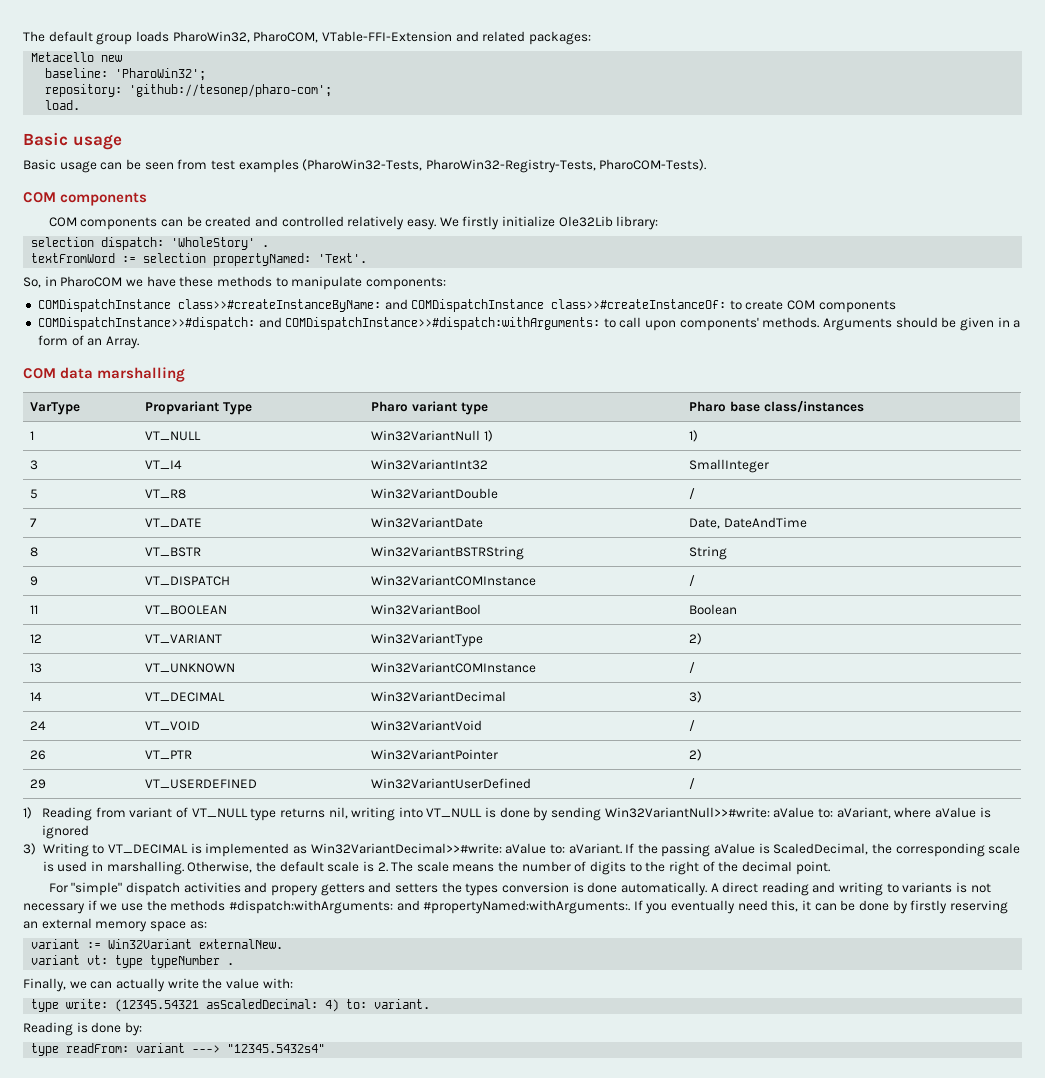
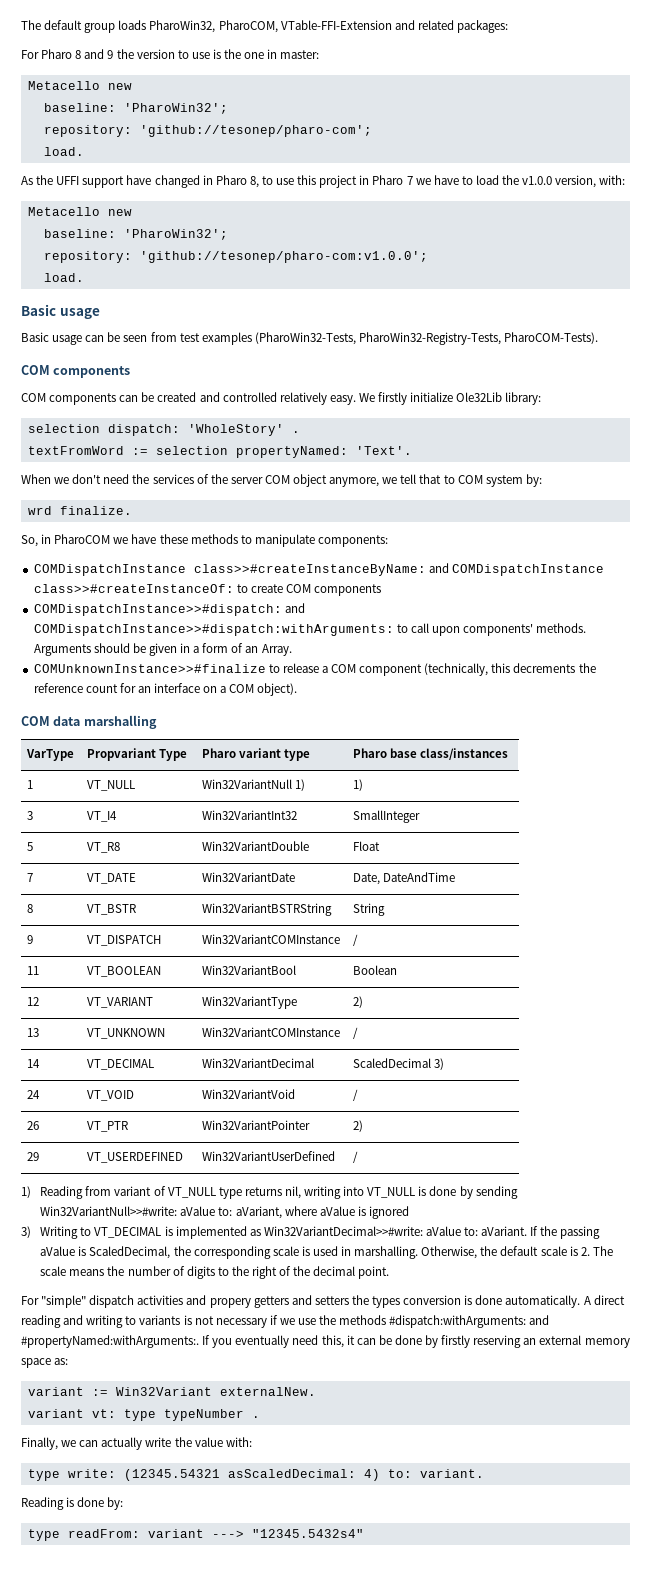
+ For Pharo 8 and 9 the version to use is the one in master:
+ As the UFFI support have changed in Pharo 8, to use this project in Pharo 7 we have to load the v1.0.0 version, with:
+ Metacello new
+ baseline: 'PharoWin32';
+ repository: 'github://tesonep/pharo-com:v1.0.0';
+ load.
+ When we don't need the services of the server COM object anymore, we tell that to COM system by:
+ wrd finalize.
+ COMUnknownInstance>>#finalize to release a COM component (technically, this decrements the reference count for an interface on a COM object).
- 5 | VT_R8 | Win32VariantDouble | /
+ 5 | VT_R8 | Win32VariantDouble | Float
- 14 | VT_DECIMAL | Win32VariantDecimal | 3)
+ 14 | VT_DECIMAL | Win32VariantDecimal | ScaledDecimal 3)

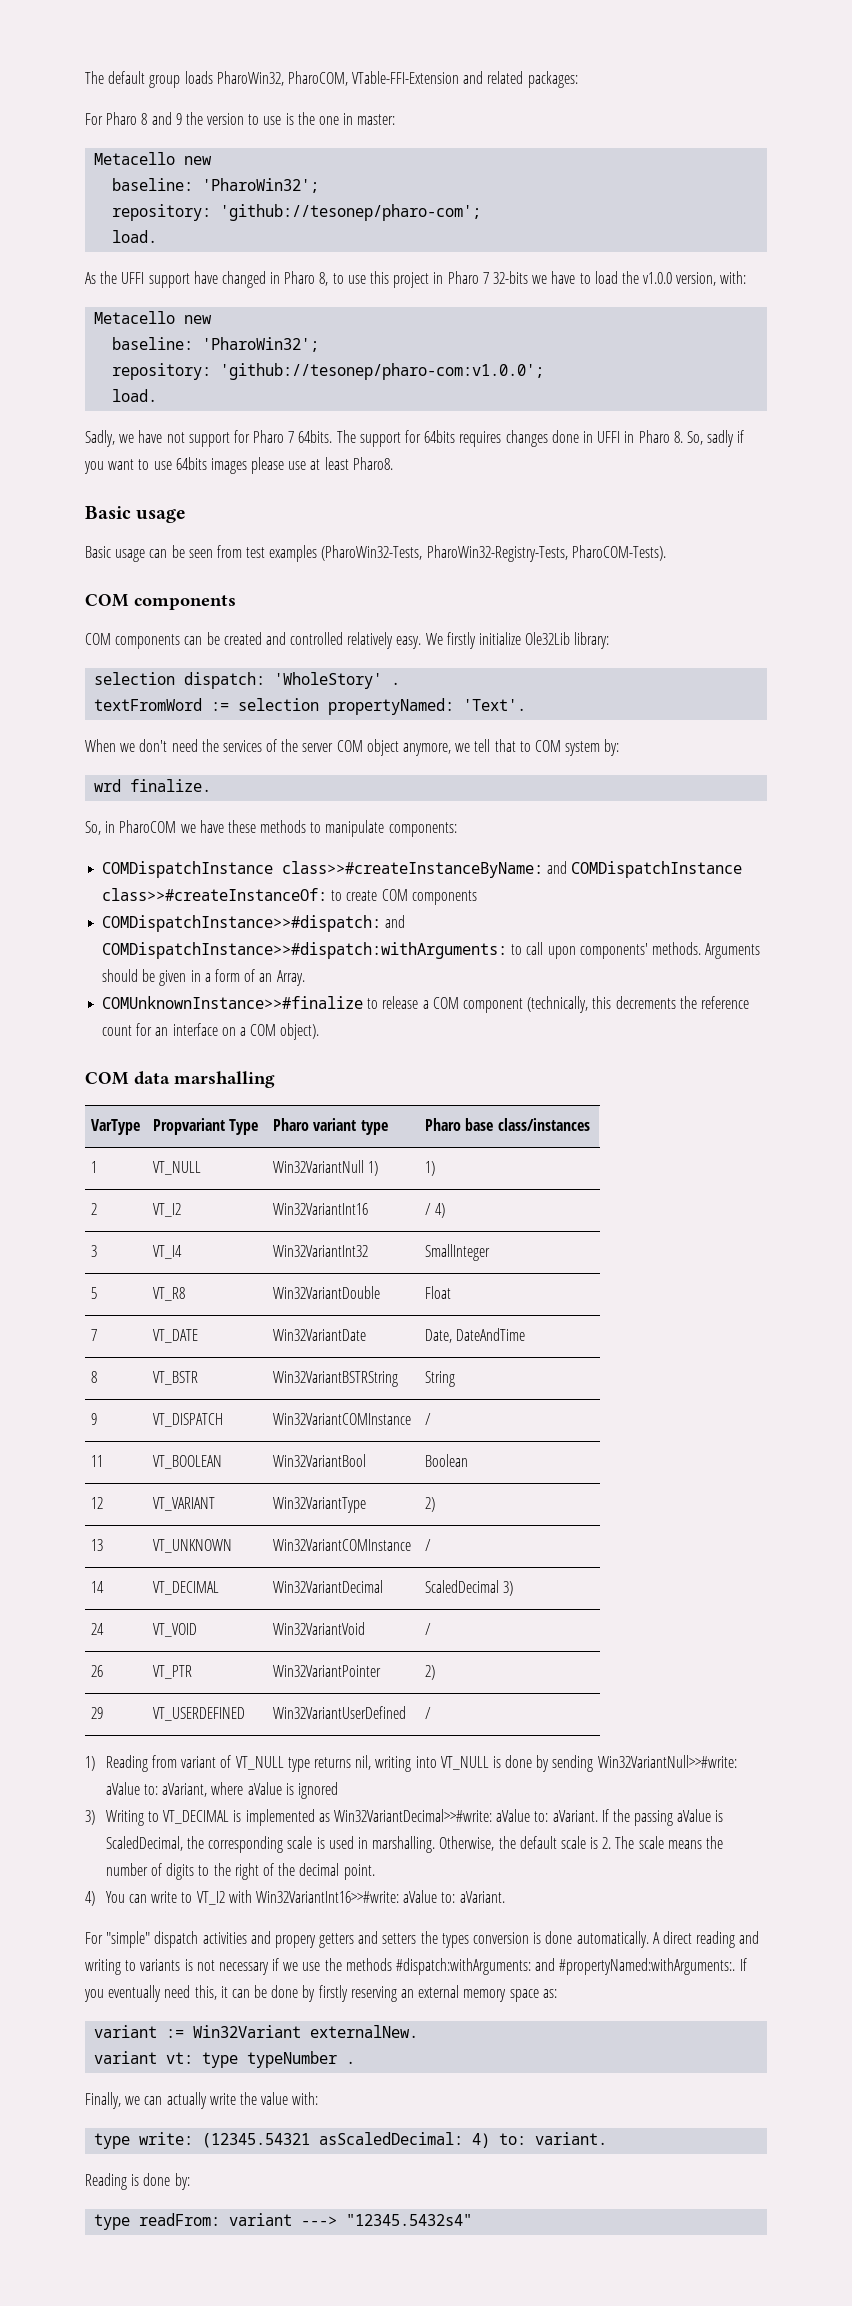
- As the UFFI support have changed in Pharo 8, to use this project in Pharo 7 we have to load the v1.0.0 version, with:
+ As the UFFI support have changed in Pharo 8, to use this project in Pharo 7 32-bits we have to load the v1.0.0 version, with:
+ Sadly, we have not support for Pharo 7 64bits. The support for 64bits requires changes done in UFFI in Pharo 8. So, sadly if you want to use 64bits images please use at least Pharo8.
+ 2 | VT_I2 | Win32VariantInt16 | / 4)
+ 4) You can write to VT_I2 with Win32VariantInt16>>#write: aValue to: aVariant.

